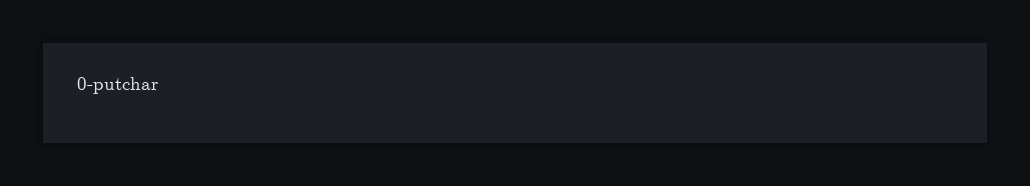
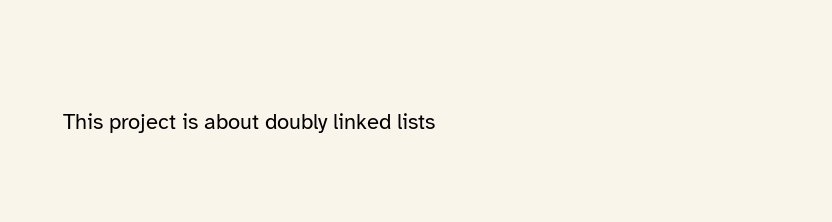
- 0-putchar
+ This project is about doubly linked lists

